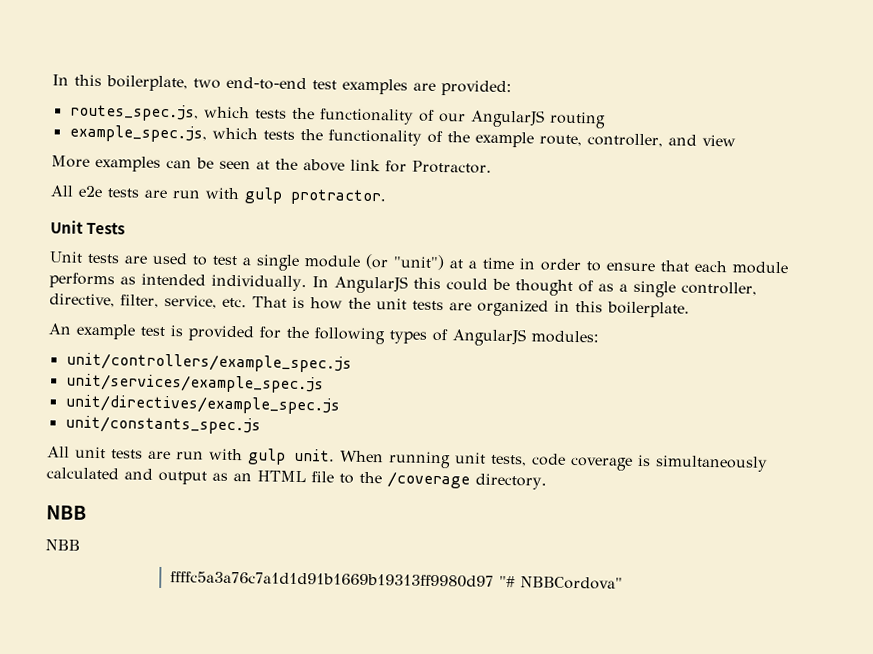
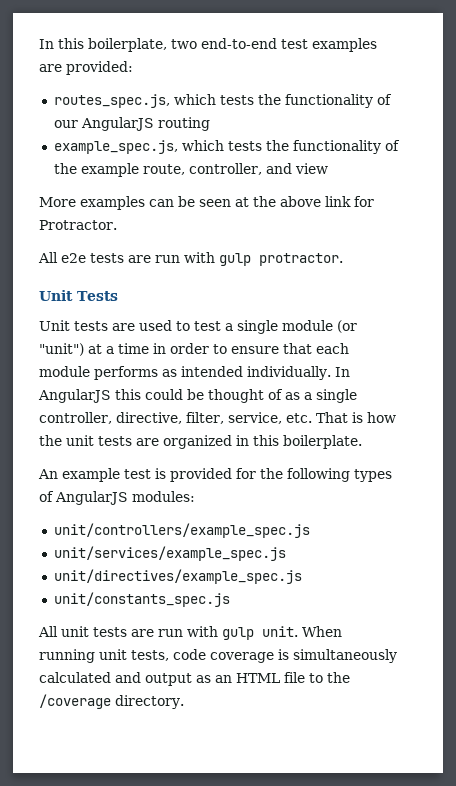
  When running unit tests, code coverage is simultaneously calculated and output as an HTML file to the /coverage directory.
- NBB
- NBB
- ffffc5a3a76c7a1d1d91b1669b19313ff9980d97 "# NBBCordova"

